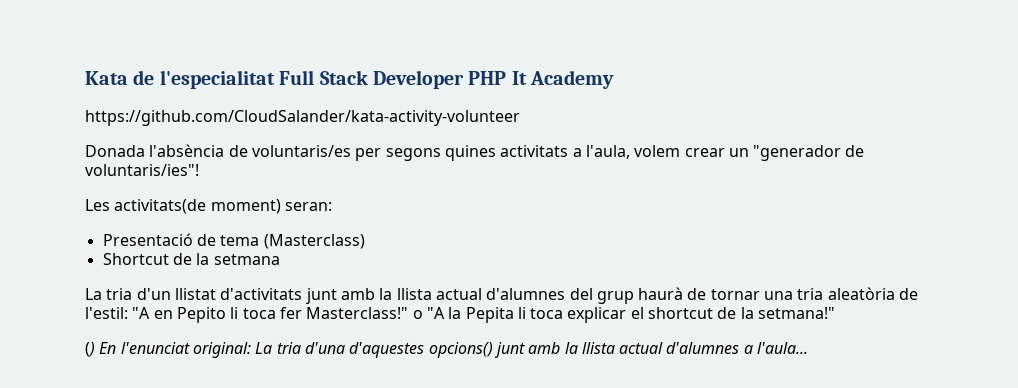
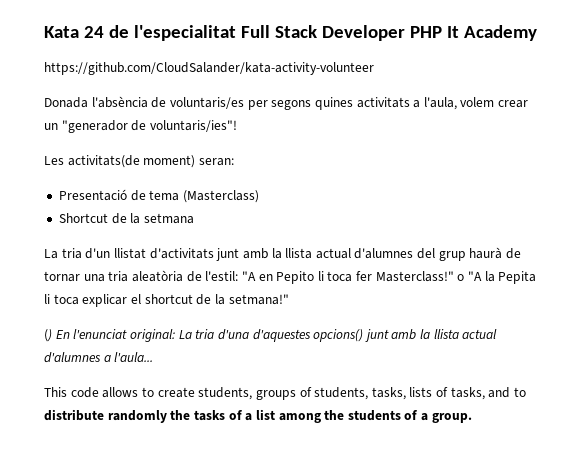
- Kata de l'especialitat Full Stack Developer PHP It Academy
+ Kata 24 de l'especialitat Full Stack Developer PHP It Academy
+ This code allows to create students, groups of students, tasks, lists of tasks, and to distribute randomly the tasks of a list among the students of a group.

